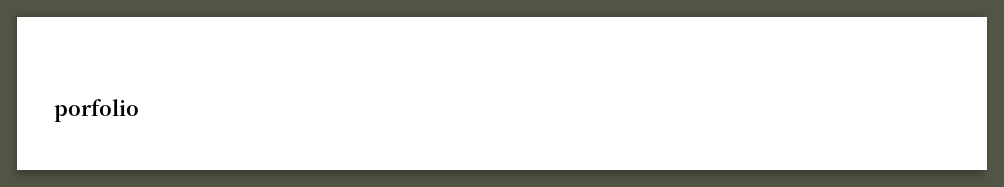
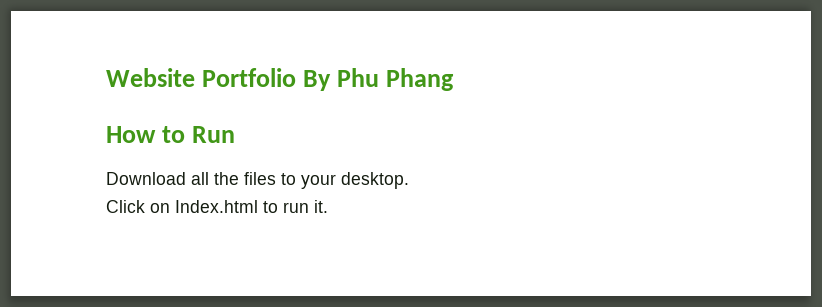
- porfolio
+ Website Portfolio By Phu Phang
+ How to Run
+ Download all the files to your desktop.
+ Click on Index.html to run it.

